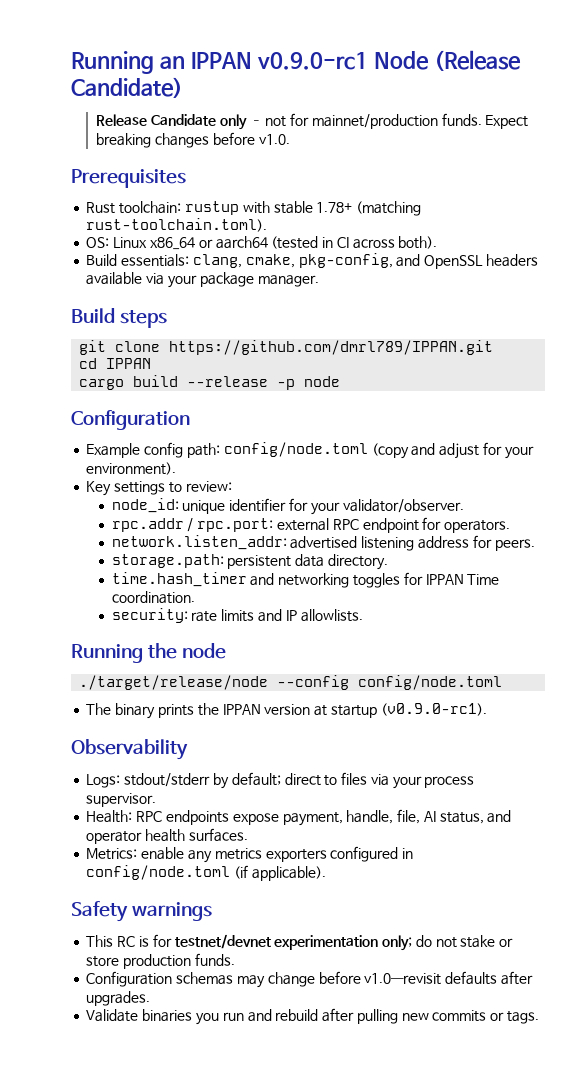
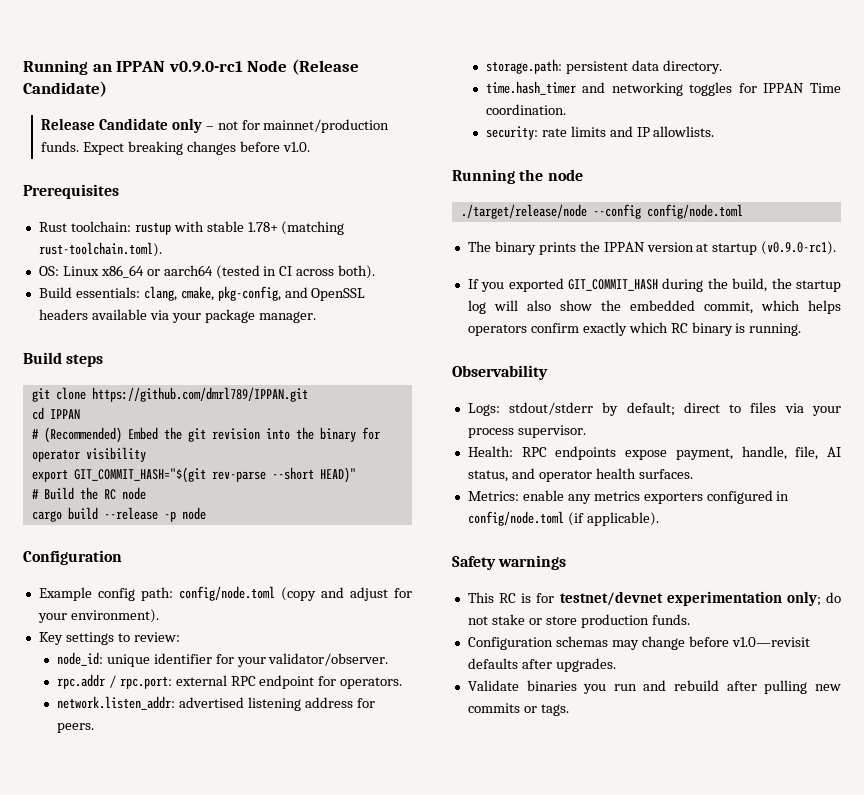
+ # (Recommended) Embed the git revision into the binary for operator visibility
+ export GIT_COMMIT_HASH="$(git rev-parse --short HEAD)"
+ # Build the RC node
+ If you exported GIT_COMMIT_HASH during the build, the startup log will also show the embedded commit, which helps operators confirm exactly which RC binary is running.

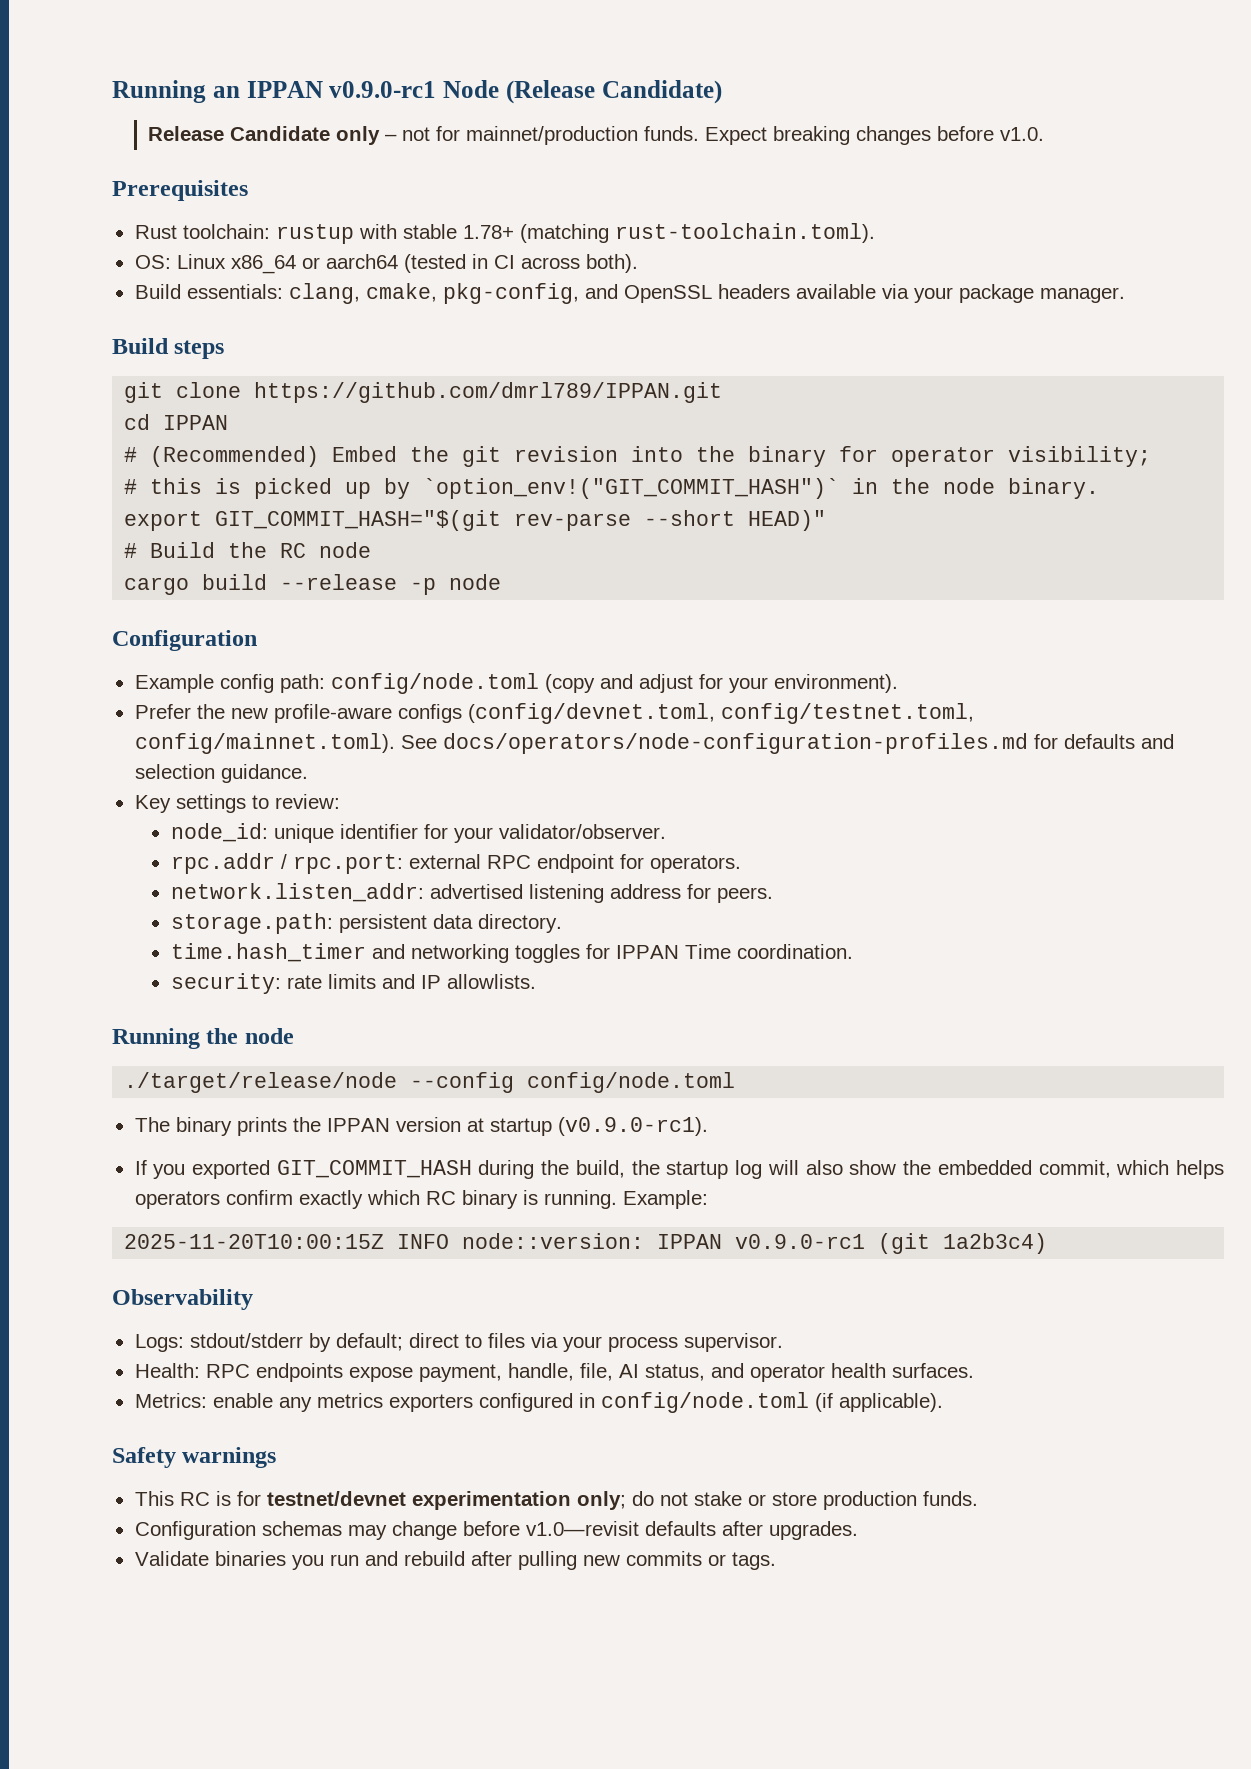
- # (Recommended) Embed the git revision into the binary for operator visibility
+ # (Recommended) Embed the git revision into the binary for operator visibility;
+ # this is picked up by `option_env!("GIT_COMMIT_HASH")` in the node binary.
+ Prefer the new profile-aware configs (config/devnet.toml, config/testnet.toml, config/mainnet.toml). See docs/operators/node-configuration-profiles.md for defaults and selection guidance.
+ Example:
+ 2025-11-20T10:00:15Z INFO node::version: IPPAN v0.9.0-rc1 (git 1a2b3c4)

